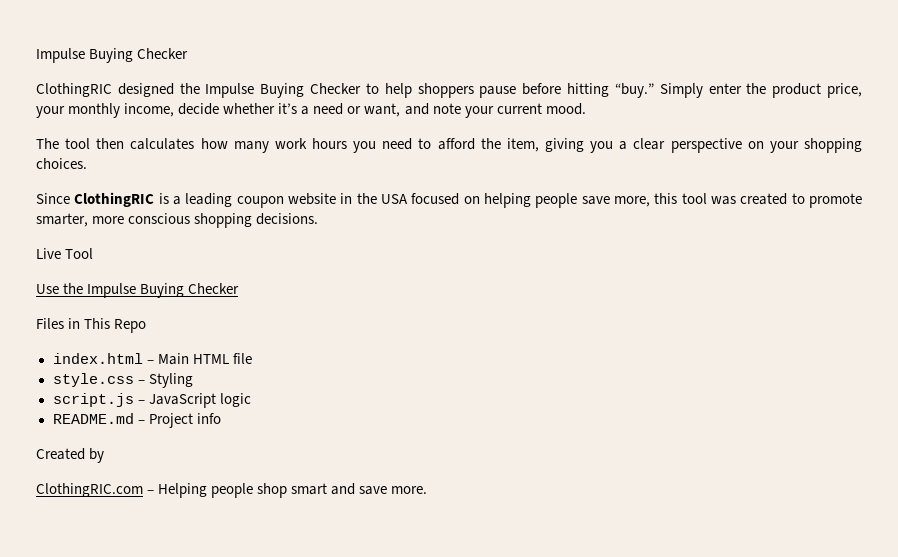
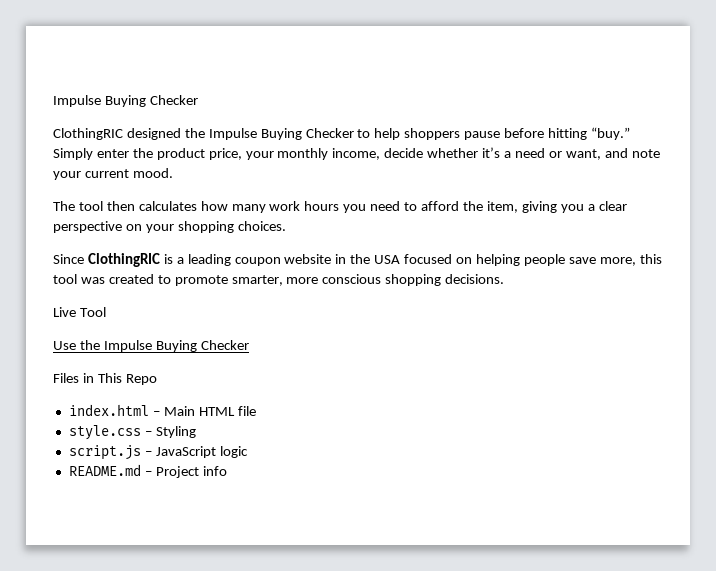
- Created by
- ClothingRIC.com – Helping people shop smart and save more.

